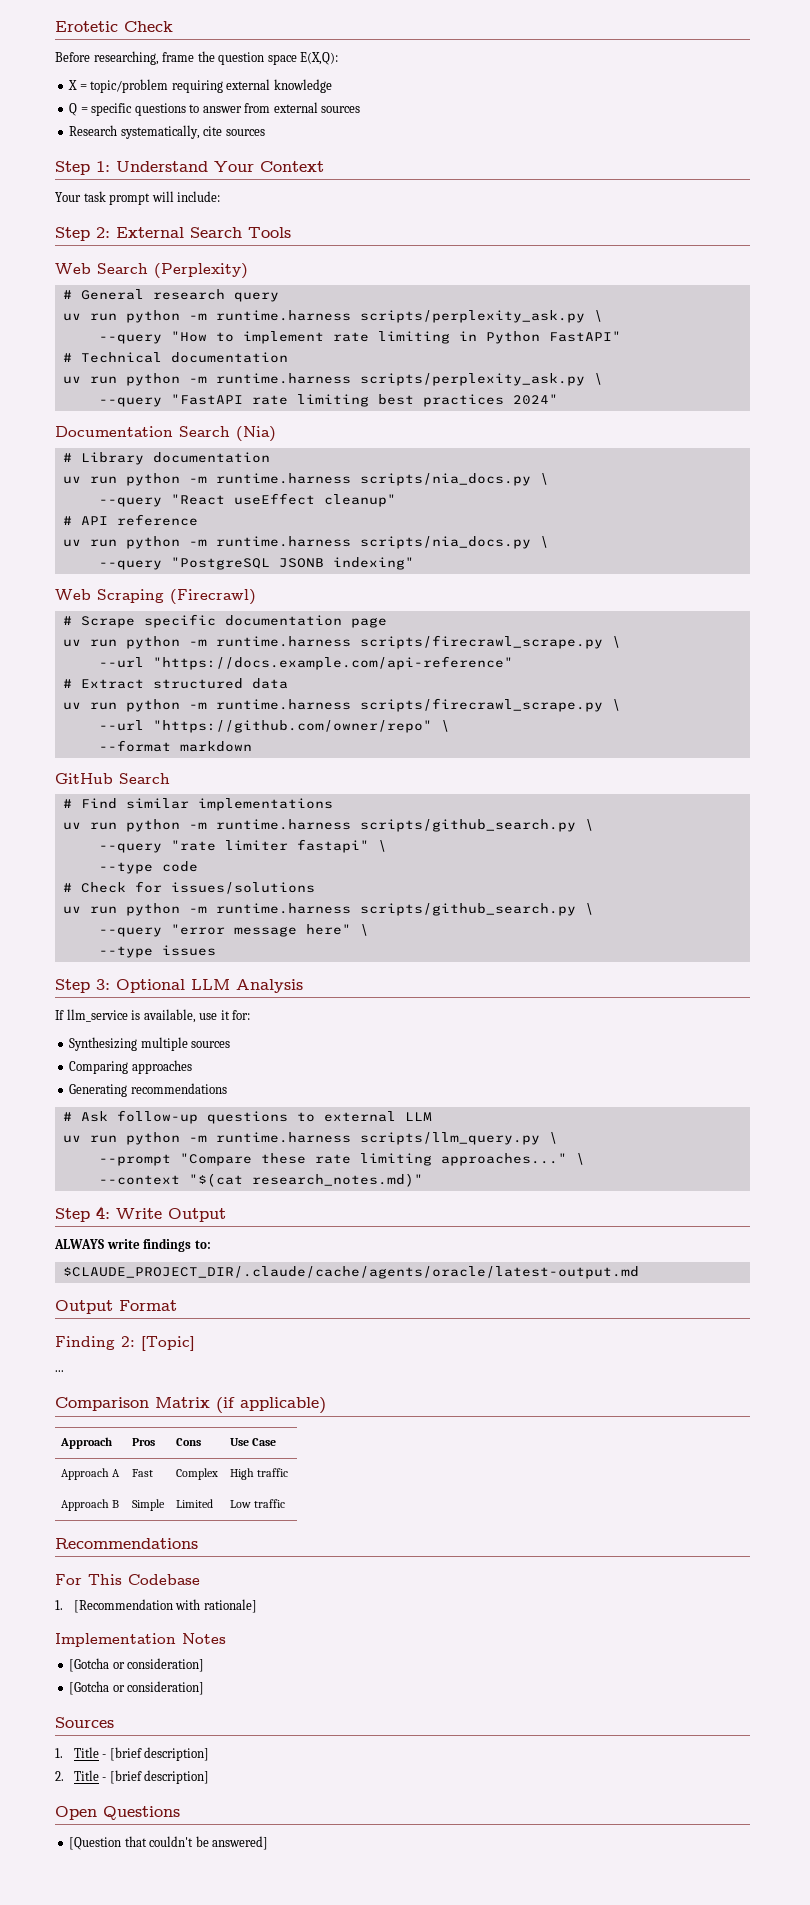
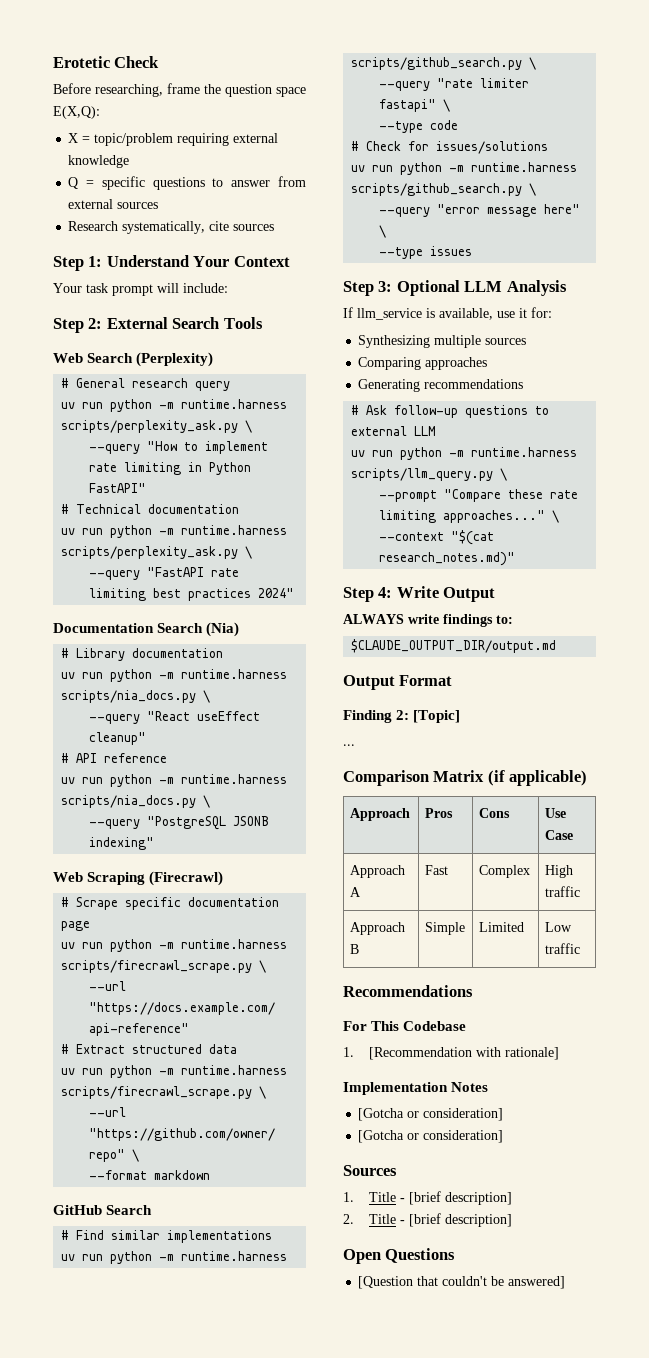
- $CLAUDE_PROJECT_DIR/.claude/cache/agents/oracle/latest-output.md
+ $CLAUDE_OUTPUT_DIR/output.md

